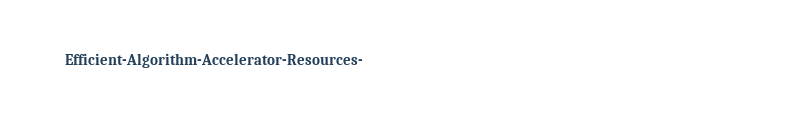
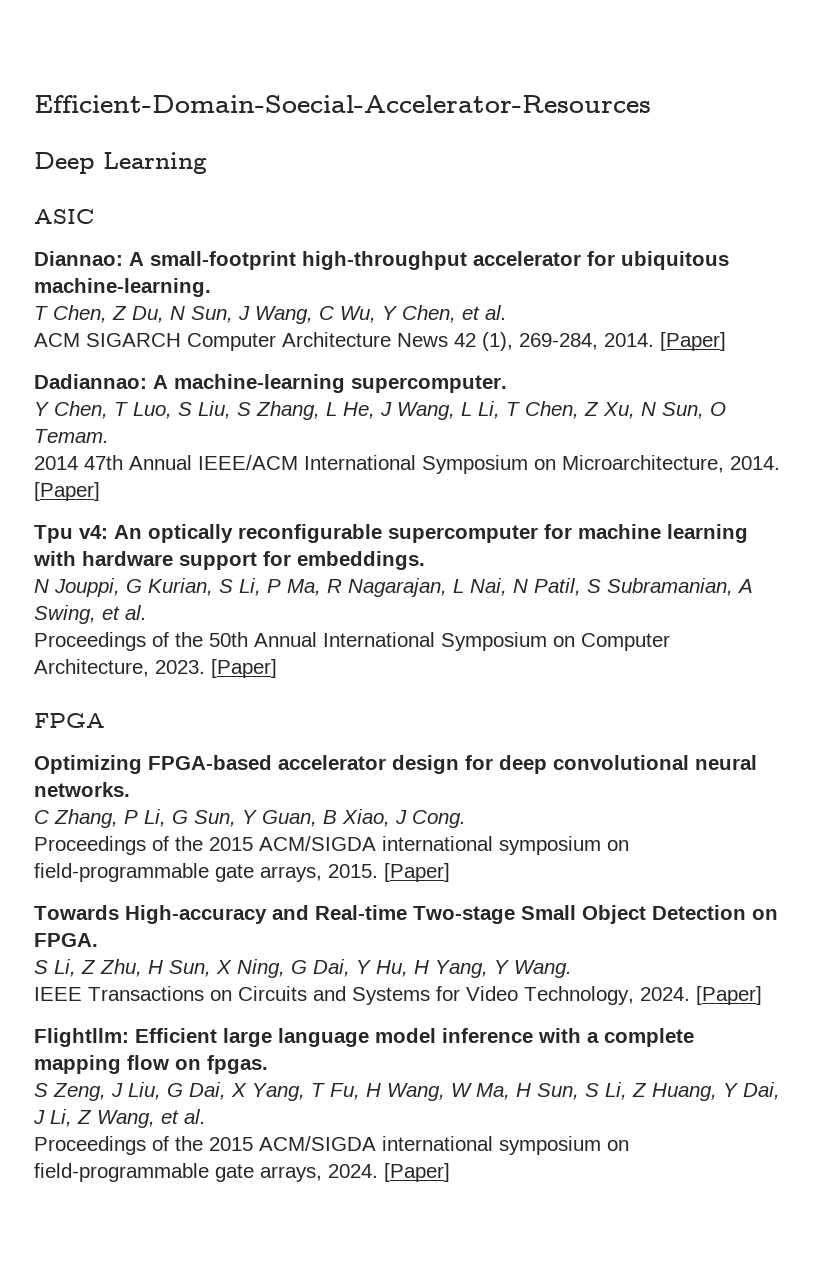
- Efficient-Algorithm-Accelerator-Resources-
+ Efficient-Domain-Soecial-Accelerator-Resources
+ Deep Learning
+ ASIC
+ Diannao: A small-footprint high-throughput accelerator for ubiquitous machine-learning.
+ T Chen, Z Du, N Sun, J Wang, C Wu, Y Chen, et al.
+ ACM SIGARCH Computer Architecture News 42 (1), 269-284, 2014. [Paper]
+ Dadiannao: A machine-learning supercomputer.
+ Y Chen, T Luo, S Liu, S Zhang, L He, J Wang, L Li, T Chen, Z Xu, N Sun, O Temam.
+ 2014 47th Annual IEEE/ACM International Symposium on Microarchitecture, 2014. [Paper]
+ Tpu v4: An optically reconfigurable supercomputer for machine learning with hardware support for embeddings.
+ N Jouppi, G Kurian, S Li, P Ma, R Nagarajan, L Nai, N Patil, S Subramanian, A Swing, et al.
+ Proceedings of the 50th Annual International Symposium on Computer Architecture, 2023. [Paper]
+ FPGA
+ Optimizing FPGA-based accelerator design for deep convolutional neural networks.
+ C Zhang, P Li, G Sun, Y Guan, B Xiao, J Cong.
+ Proceedings of the 2015 ACM/SIGDA international symposium on field-programmable gate arrays, 2015. [Paper]
+ Towards High-accuracy and Real-time Two-stage Small Object Detection on FPGA.
+ S Li, Z Zhu, H Sun, X Ning, G Dai, Y Hu, H Yang, Y Wang.
+ IEEE Transactions on Circuits and Systems for Video Technology, 2024. [Paper]
+ Flightllm: Efficient large language model inference with a complete mapping flow on fpgas.
+ S Zeng, J Liu, G Dai, X Yang, T Fu, H Wang, W Ma, H Sun, S Li, Z Huang, Y Dai, J Li, Z Wang, et al.
+ Proceedings of the 2015 ACM/SIGDA international symposium on field-programmable gate arrays, 2024. [Paper]

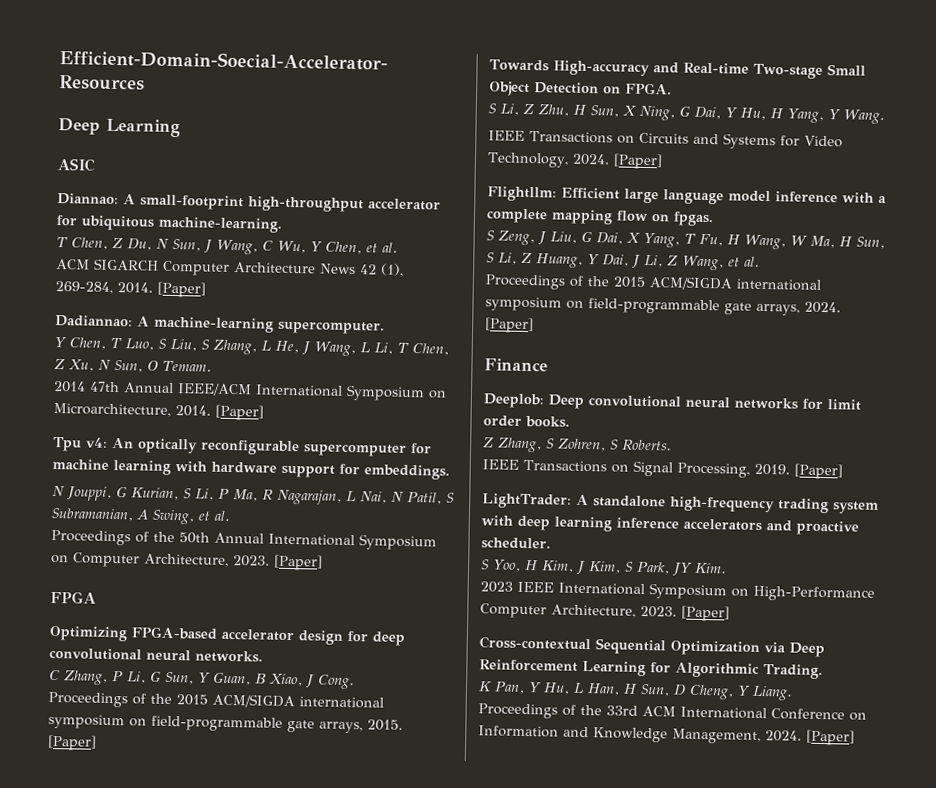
+ Finance
+ Deeplob: Deep convolutional neural networks for limit order books.
+ Z Zhang, S Zohren, S Roberts.
+ IEEE Transactions on Signal Processing, 2019. [Paper]
+ LightTrader: A standalone high-frequency trading system with deep learning inference accelerators and proactive scheduler.
+ S Yoo, H Kim, J Kim, S Park, JY Kim.
+ 2023 IEEE International Symposium on High-Performance Computer Architecture, 2023. [Paper]
+ Cross-contextual Sequential Optimization via Deep Reinforcement Learning for Algorithmic Trading.
+ K Pan, Y Hu, L Han, H Sun, D Cheng, Y Liang.
+ Proceedings of the 33rd ACM International Conference on Information and Knowledge Management, 2024. [Paper]

